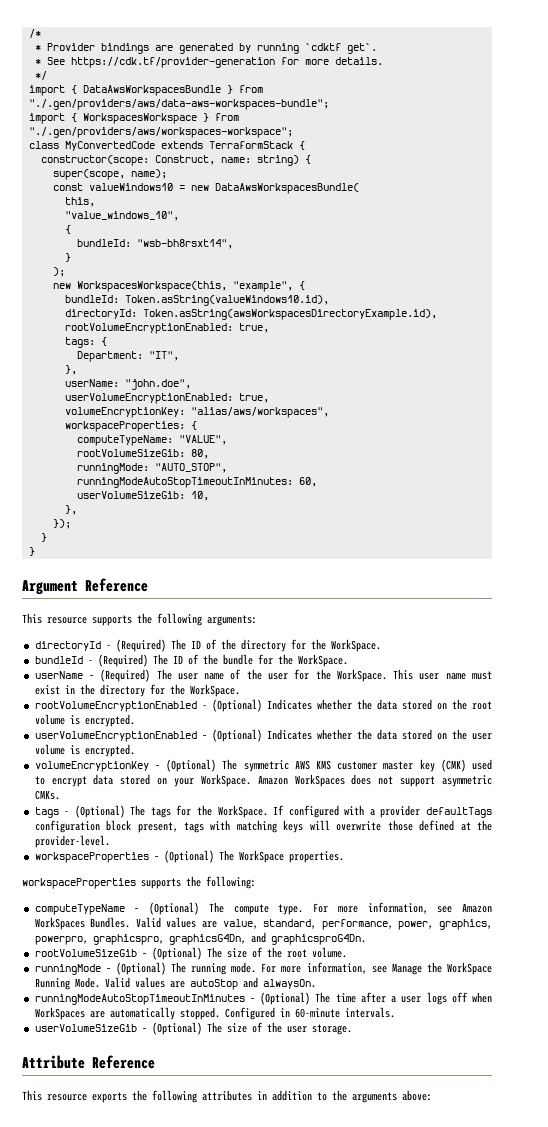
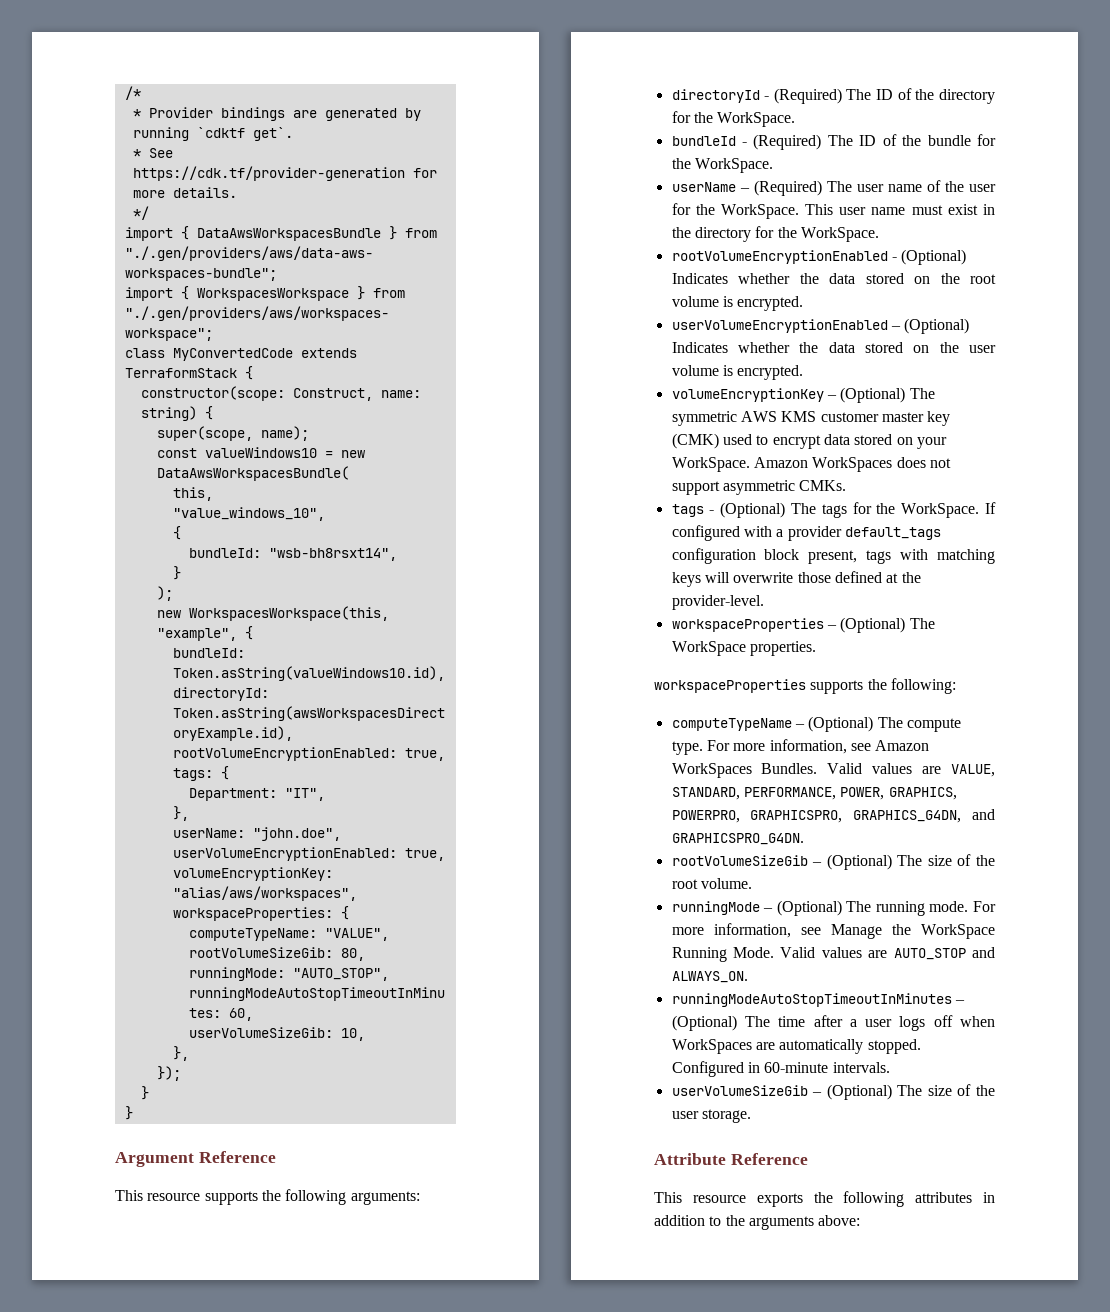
- If configured with a provider defaultTags configuration block present, tags with matching keys will overwrite those defined at the provider-level.
+ If configured with a provider default_tags configuration block present, tags with matching keys will overwrite those defined at the provider-level.
- Valid values are value, standard, performance, power, graphics, powerpro, graphicspro, graphicsG4Dn, and graphicsproG4Dn.
+ Valid values are VALUE, STANDARD, PERFORMANCE, POWER, GRAPHICS, POWERPRO, GRAPHICSPRO, GRAPHICS_G4DN, and GRAPHICSPRO_G4DN.
- Valid values are autoStop and alwaysOn.
+ Valid values are AUTO_STOP and ALWAYS_ON.

